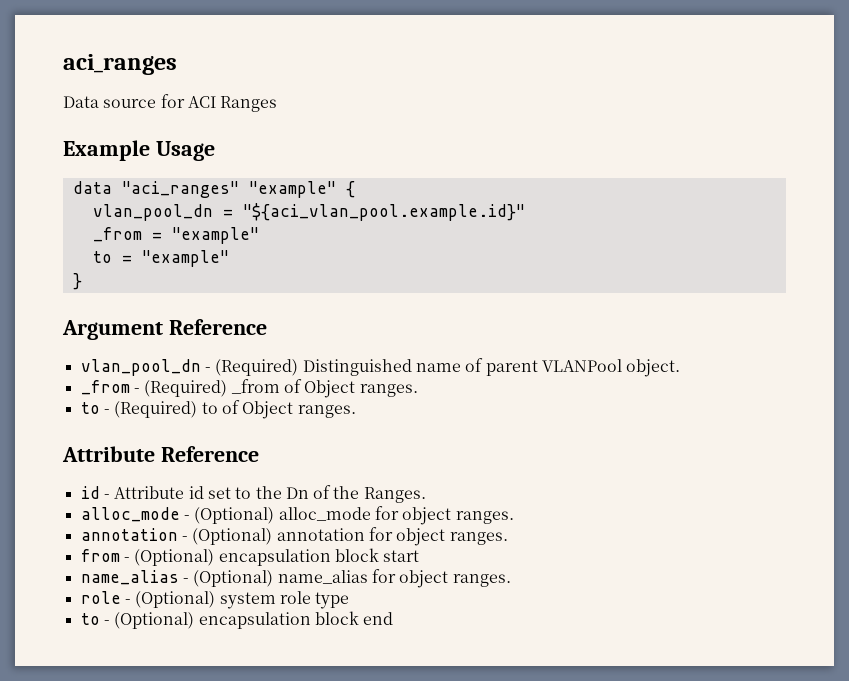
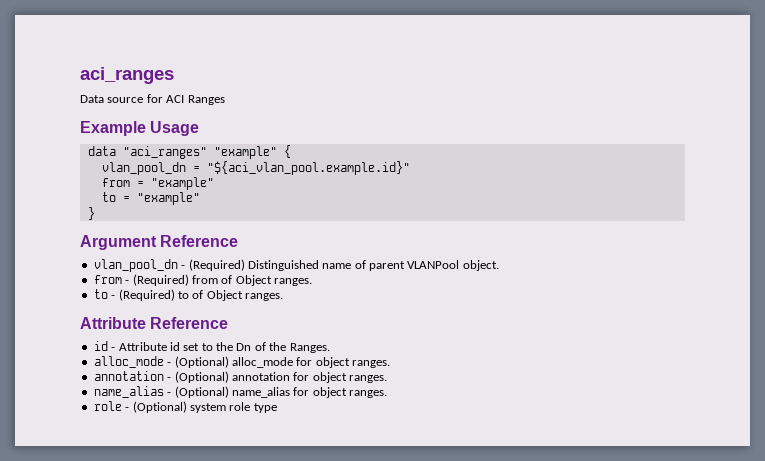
- _from = "example"
+ from = "example"
- _from - (Required) _from of Object ranges.
+ from - (Required) from of Object ranges.
- from - (Optional) encapsulation block start
- to - (Optional) encapsulation block end

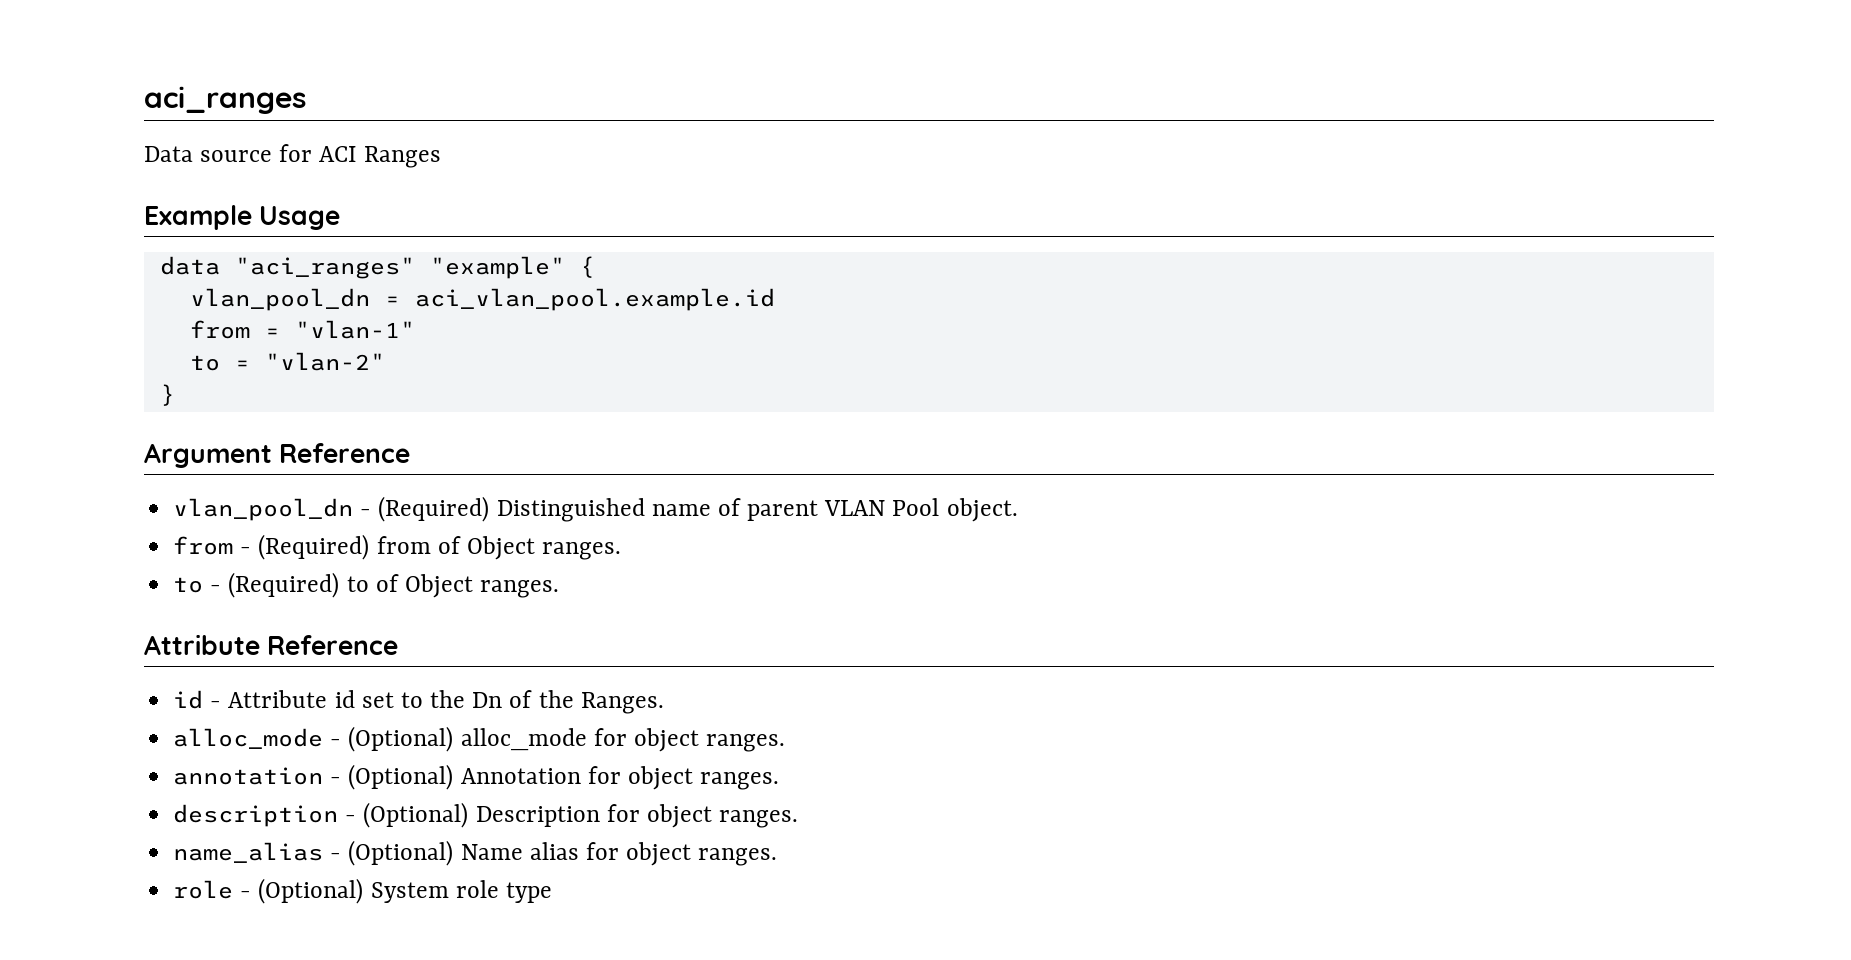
- vlan_pool_dn = "${aci_vlan_pool.example.id}"
+ vlan_pool_dn = aci_vlan_pool.example.id
- from = "example"
+ from = "vlan-1"
- to = "example"
+ to = "vlan-2"
- vlan_pool_dn - (Required) Distinguished name of parent VLANPool object.
+ vlan_pool_dn - (Required) Distinguished name of parent VLAN Pool object.
- annotation - (Optional) annotation for object ranges.
+ annotation - (Optional) Annotation for object ranges.
+ description - (Optional) Description for object ranges.
- name_alias - (Optional) name_alias for object ranges.
+ name_alias - (Optional) Name alias for object ranges.
- role - (Optional) system role type
+ role - (Optional) System role type

